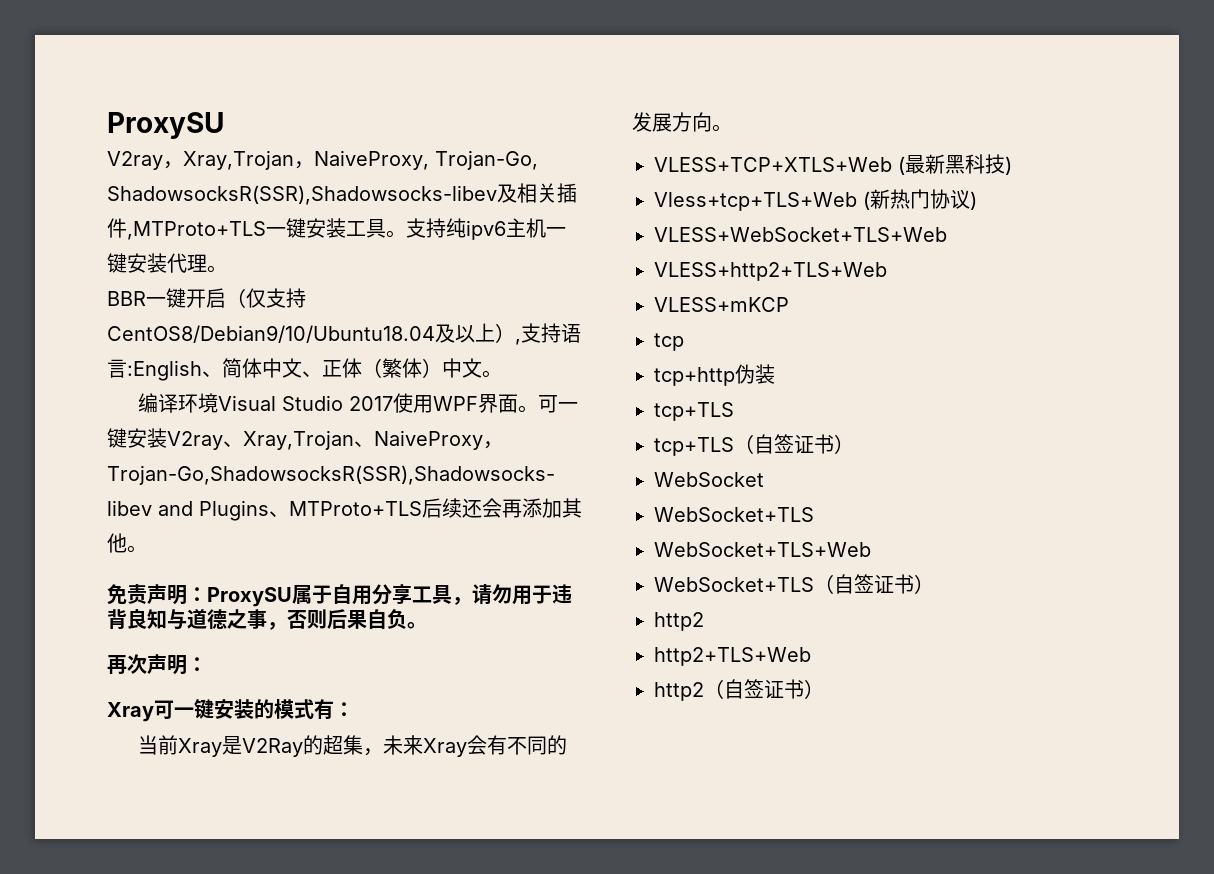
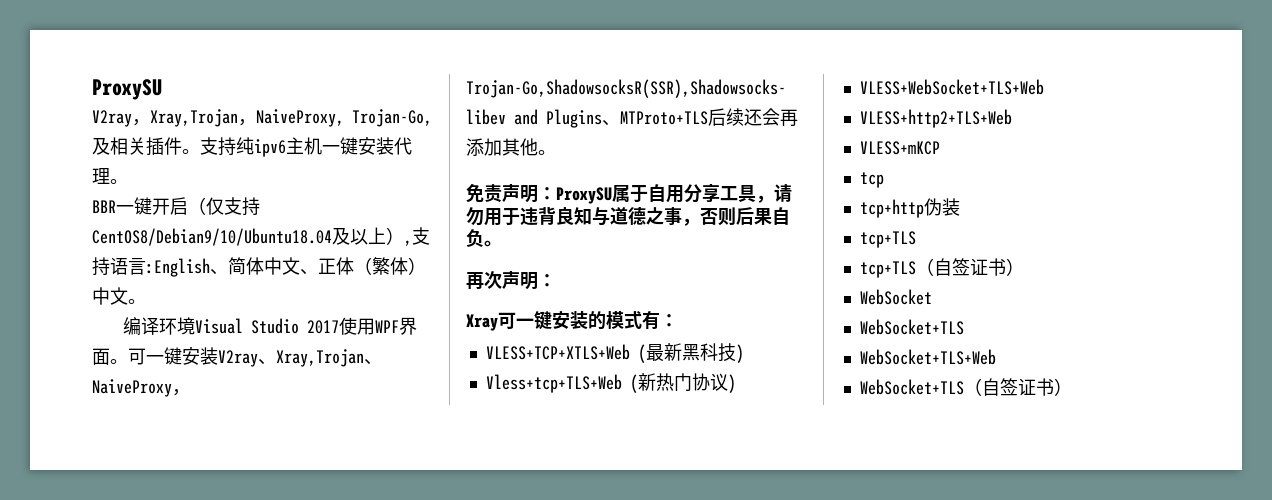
- V2ray，Xray,Trojan，NaiveProxy, Trojan-Go, ShadowsocksR(SSR),Shadowsocks-libev及相关插件,MTProto+TLS一键安装工具。
+ V2ray，Xray,Trojan，NaiveProxy, Trojan-Go,及相关插件。
- 当前Xray是V2Ray的超集，未来Xray会有不同的发展方向。
  WebSocket+TLS（自签证书）
- http2
- http2+TLS+Web
- http2（自签证书）

